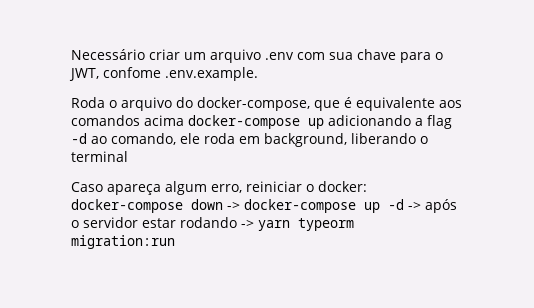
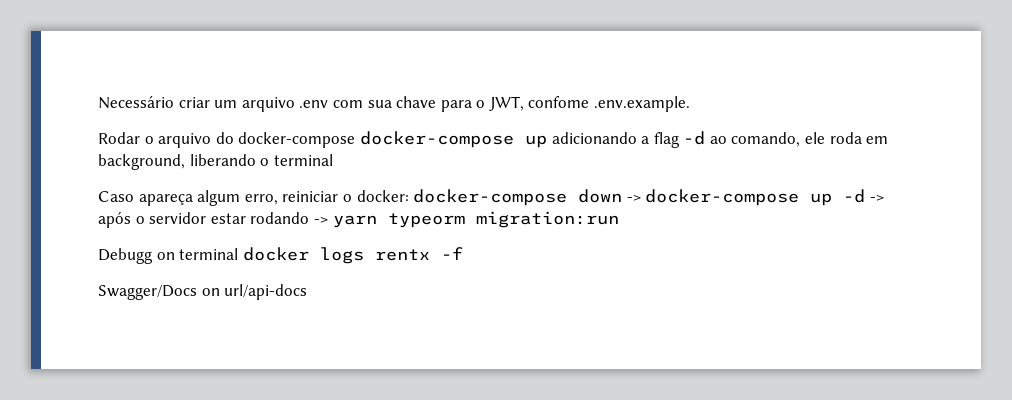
- Roda o arquivo do docker-compose, que é equivalente aos comandos acima docker-compose up adicionando a flag -d ao comando, ele roda em background, liberando o terminal
+ Rodar o arquivo do docker-compose docker-compose up adicionando a flag -d ao comando, ele roda em background, liberando o terminal
+ Debugg on terminal docker logs rentx -f
+ Swagger/Docs on url/api-docs

